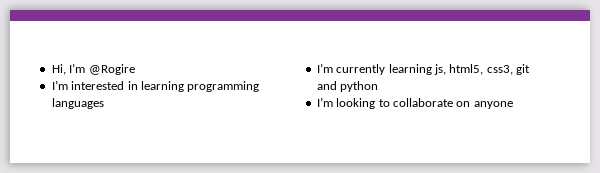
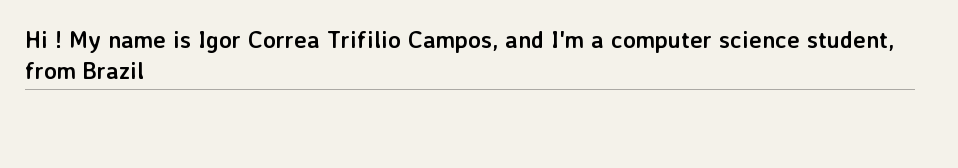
- Hi, I’m @Rogire
- I’m interested in learning programming languages
- I’m currently learning js, html5, css3, git and python
- I’m looking to collaborate on anyone
+ Hi ! My name is Igor Correa Trifilio Campos, and I'm a computer science student, from Brazil

